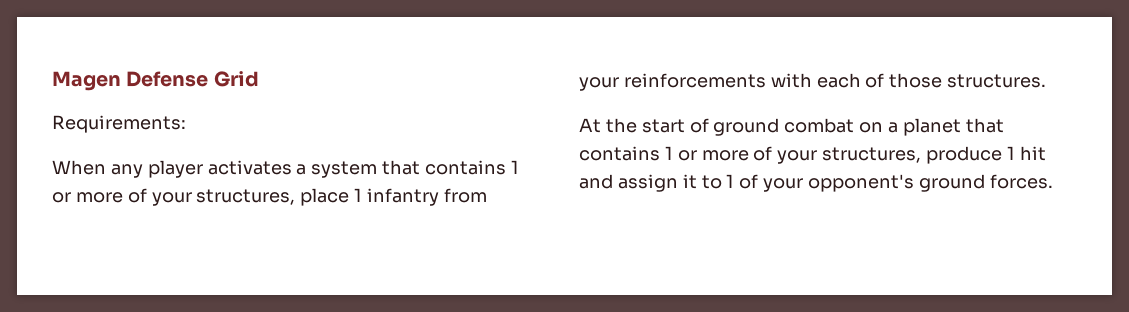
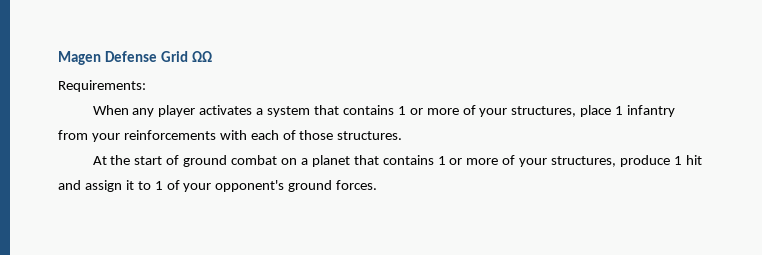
- Magen Defense Grid
+ Magen Defense Grid ΩΩ

